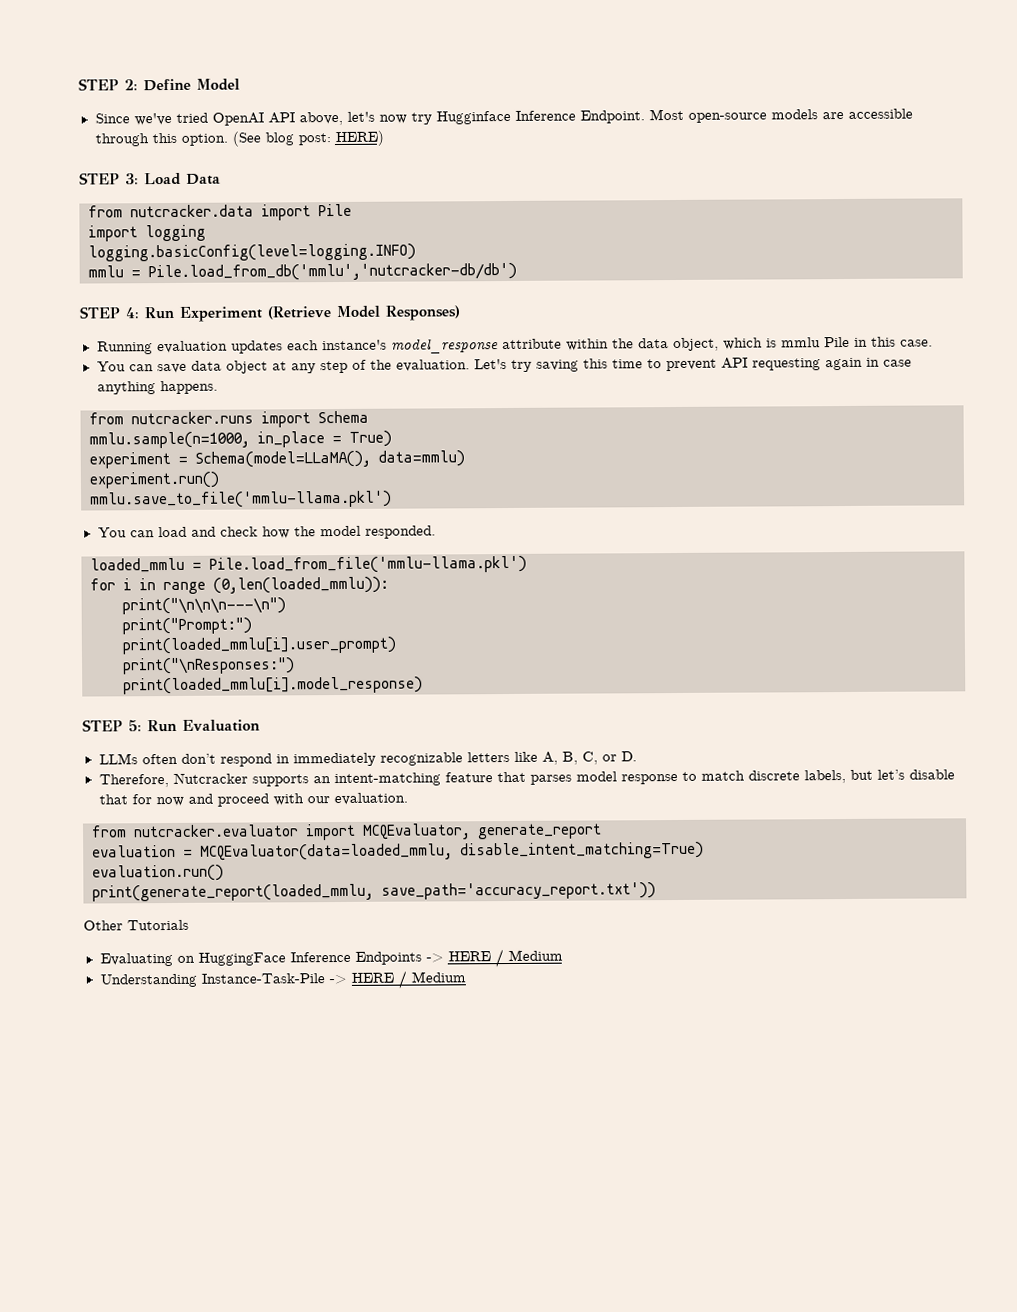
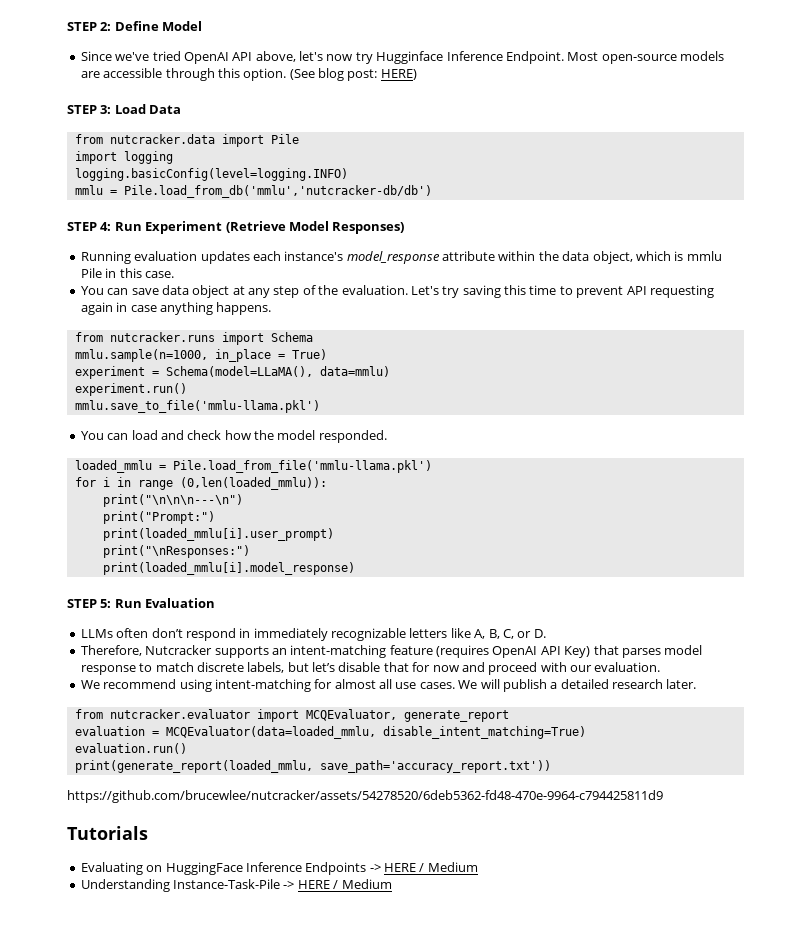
- Therefore, Nutcracker supports an intent-matching feature that parses model response to match discrete labels, but let’s disable that for now and proceed with our evaluation.
+ Therefore, Nutcracker supports an intent-matching feature (requires OpenAI API Key) that parses model response to match discrete labels, but let’s disable that for now and proceed with our evaluation.
+ We recommend using intent-matching for almost all use cases. We will publish a detailed research later.
- Other Tutorials
+ https://github.com/brucewlee/nutcracker/assets/54278520/6deb5362-fd48-470e-9964-c794425811d9
+ Tutorials

